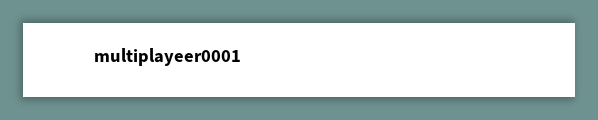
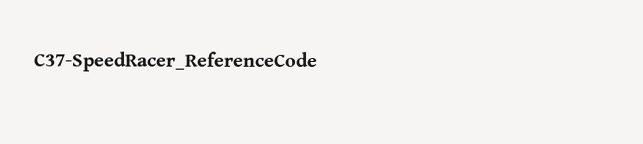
- multiplayeer0001
+ C37-SpeedRacer_ReferenceCode

